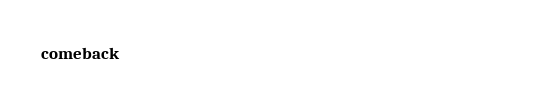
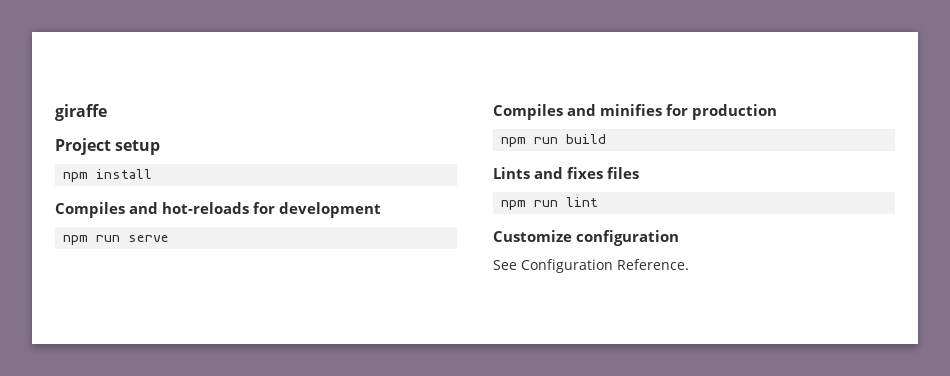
- comeback
+ giraffe
+ Project setup
+ npm install
+ Compiles and hot-reloads for development
+ npm run serve
+ Compiles and minifies for production
+ npm run build
+ Lints and fixes files
+ npm run lint
+ Customize configuration
+ See Configuration Reference.

